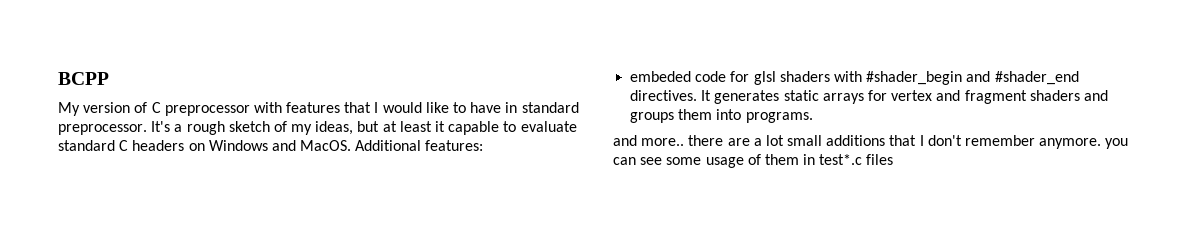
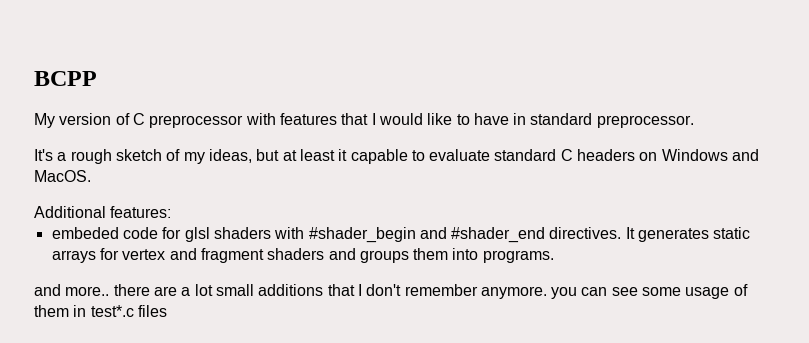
- My version of C preprocessor with features that I would like to have in standard preprocessor. It's a rough sketch of my ideas, but at least it capable to evaluate standard C headers on Windows and MacOS. Additional features:
+ My version of C preprocessor with features that I would like to have in standard preprocessor.
+ It's a rough sketch of my ideas, but at least it capable to evaluate standard C headers on Windows and MacOS.
+ Additional features:

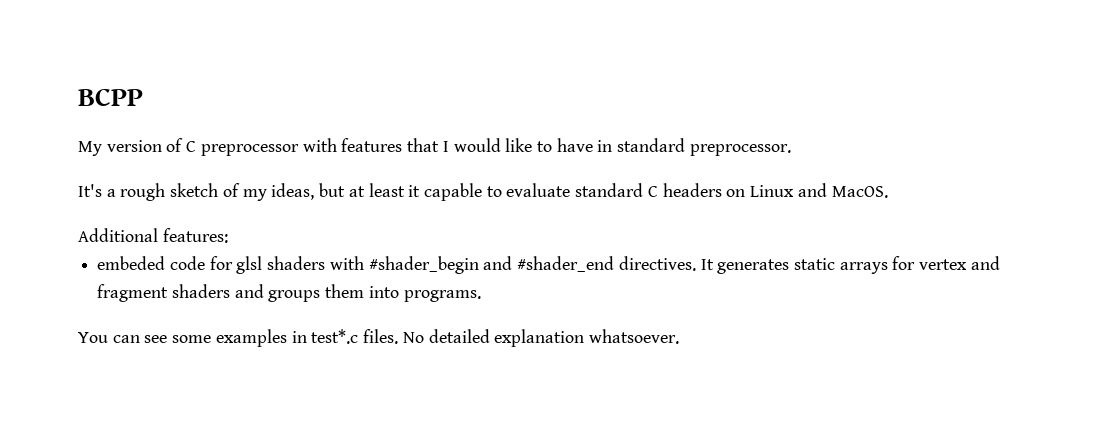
- It's a rough sketch of my ideas, but at least it capable to evaluate standard C headers on Windows and MacOS.
+ It's a rough sketch of my ideas, but at least it capable to evaluate standard C headers on Linux and MacOS.
- and more.. there are a lot small additions that I don't remember anymore. you can see some usage of them in test*.c files
+ You can see some examples in test*.c files. No detailed explanation whatsoever.

